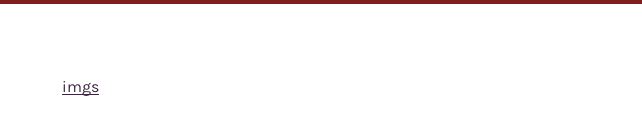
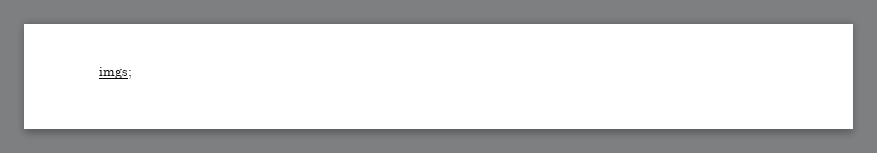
- imgs
+ imgs;

